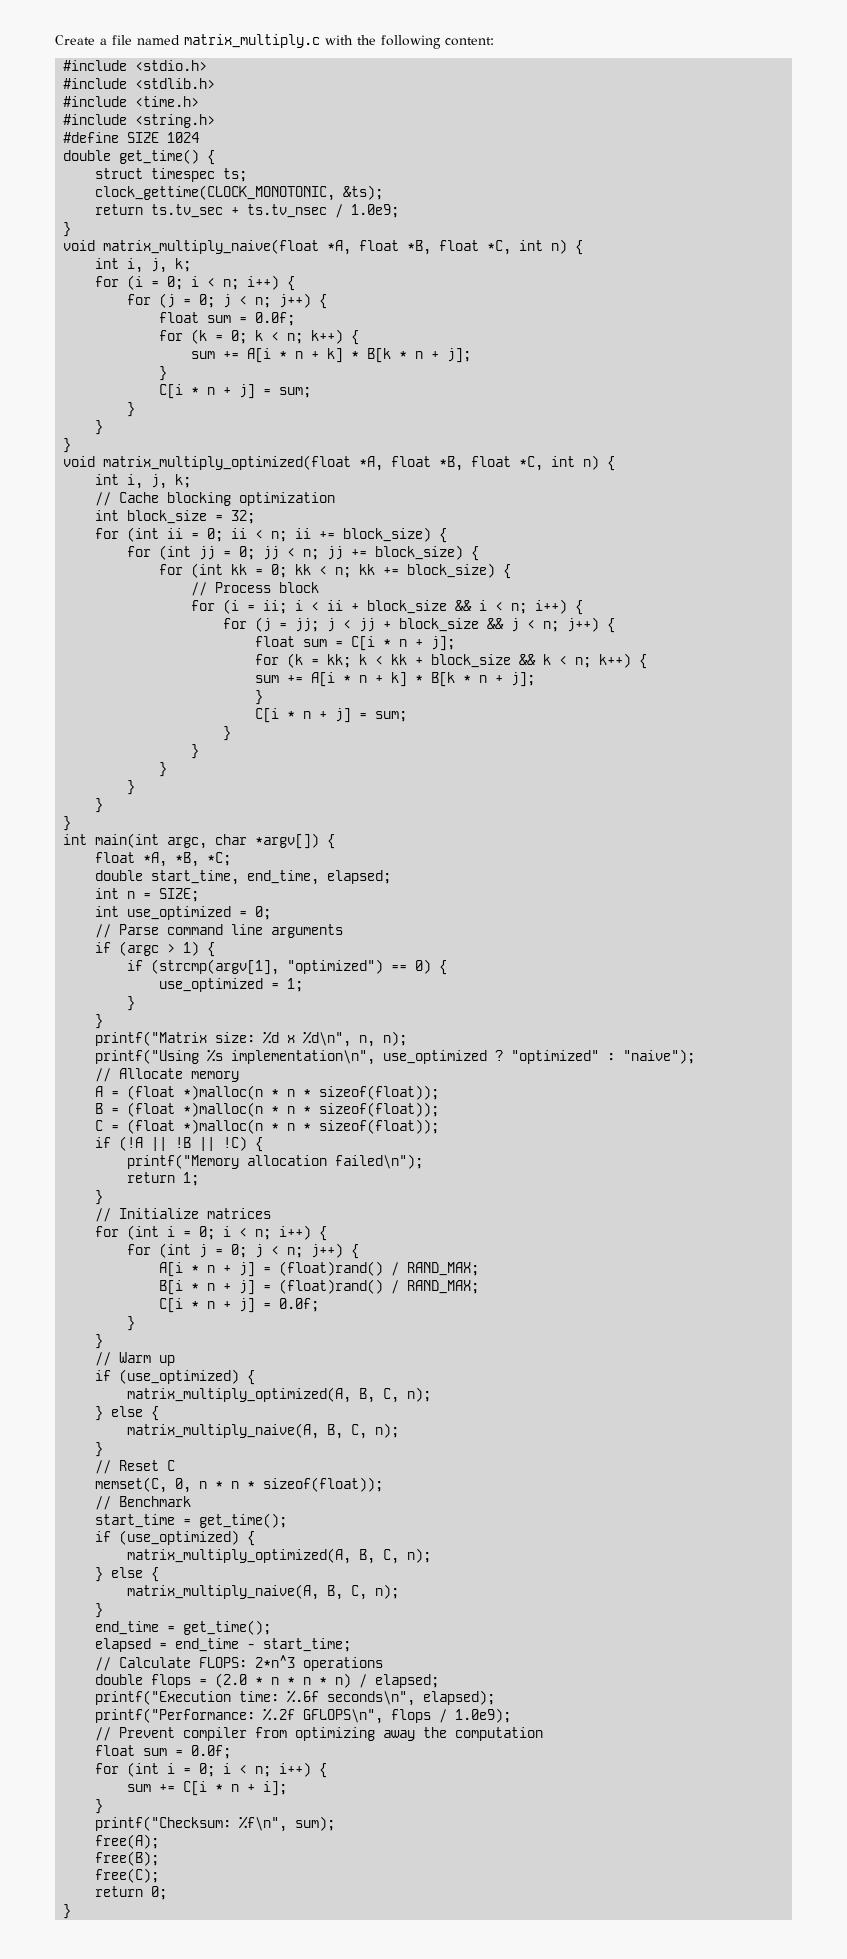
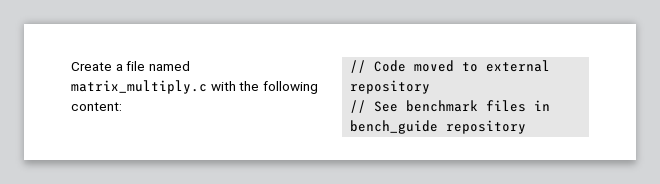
- #include <stdio.h>
- #include <stdlib.h>
- #include <time.h>
- #include <string.h>
- #define SIZE 1024
- double get_time() {
- struct timespec ts;
- clock_gettime(CLOCK_MONOTONIC, &ts);
- return ts.tv_sec + ts.tv_nsec / 1.0e9;
- }
- void matrix_multiply_naive(float *A, float *B, float *C, int n) {
- int i, j, k;
- for (i = 0; i < n; i++) {
- for (j = 0; j < n; j++) {
- float sum = 0.0f;
- for (k = 0; k < n; k++) {
- sum += A[i * n + k] * B[k * n + j];
- }
- C[i * n + j] = sum;
- }
- }
- }
- void matrix_multiply_optimized(float *A, float *B, float *C, int n) {
- int i, j, k;
- // Cache blocking optimization
- int block_size = 32;
- for (int ii = 0; ii < n; ii += block_size) {
- for (int jj = 0; jj < n; jj += block_size) {
- for (int kk = 0; kk < n; kk += block_size) {
- // Process block
- for (i = ii; i < ii + block_size && i < n; i++) {
- for (j = jj; j < jj + block_size && j < n; j++) {
- float sum = C[i * n + j];
- for (k = kk; k < kk + block_size && k < n; k++) {
- sum += A[i * n + k] * B[k * n + j];
- }
- C[i * n + j] = sum;
- }
- }
- }
- }
- }
- }
- int main(int argc, char *argv[]) {
- float *A, *B, *C;
- double start_time, end_time, elapsed;
- int n = SIZE;
- int use_optimized = 0;
- // Parse command line arguments
- if (argc > 1) {
- if (strcmp(argv[1], "optimized") == 0) {
- use_optimized = 1;
- }
- }
- printf("Matrix size: %d x %d\n", n, n);
- printf("Using %s implementation\n", use_optimized ? "optimized" : "naive");
- // Allocate memory
- A = (float *)malloc(n * n * sizeof(float));
- B = (float *)malloc(n * n * sizeof(float));
- C = (float *)malloc(n * n * sizeof(float));
- if (!A || !B || !C) {
- printf("Memory allocation failed\n");
- return 1;
- }
- // Initialize matrices
- for (int i = 0; i < n; i++) {
- for (int j = 0; j < n; j++) {
- A[i * n + j] = (float)rand() / RAND_MAX;
- B[i * n + j] = (float)rand() / RAND_MAX;
- C[i * n + j] = 0.0f;
- }
- }
- // Warm up
- if (use_optimized) {
- matrix_multiply_optimized(A, B, C, n);
- } else {
- matrix_multiply_naive(A, B, C, n);
- }
- // Reset C
- memset(C, 0, n * n * sizeof(float));
- // Benchmark
- start_time = get_time();
- if (use_optimized) {
- matrix_multiply_optimized(A, B, C, n);
- } else {
- matrix_multiply_naive(A, B, C, n);
- }
- end_time = get_time();
- elapsed = end_time - start_time;
- // Calculate FLOPS: 2*n^3 operations
- double flops = (2.0 * n * n * n) / elapsed;
- printf("Execution time: %.6f seconds\n", elapsed);
- printf("Performance: %.2f GFLOPS\n", flops / 1.0e9);
- // Prevent compiler from optimizing away the computation
- float sum = 0.0f;
- for (int i = 0; i < n; i++) {
- sum += C[i * n + i];
- }
- printf("Checksum: %f\n", sum);
- free(A);
- free(B);
- free(C);
- return 0;
- }
+ // Code moved to external repository
+ // See benchmark files in bench_guide repository

